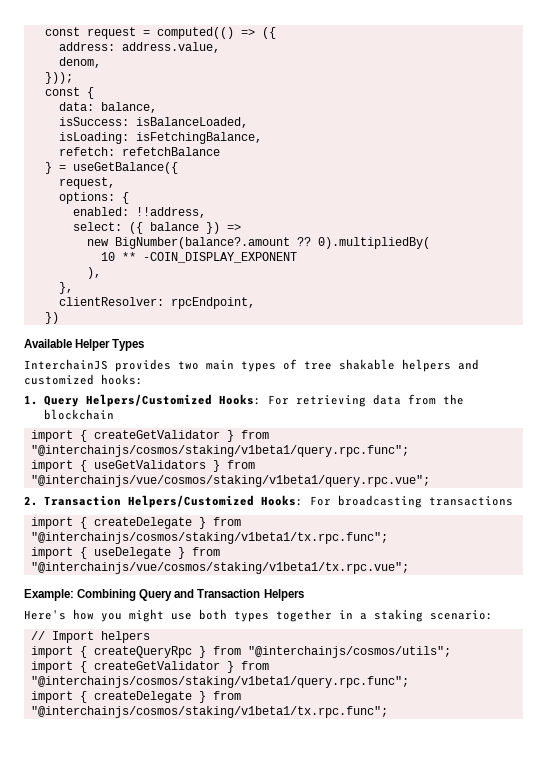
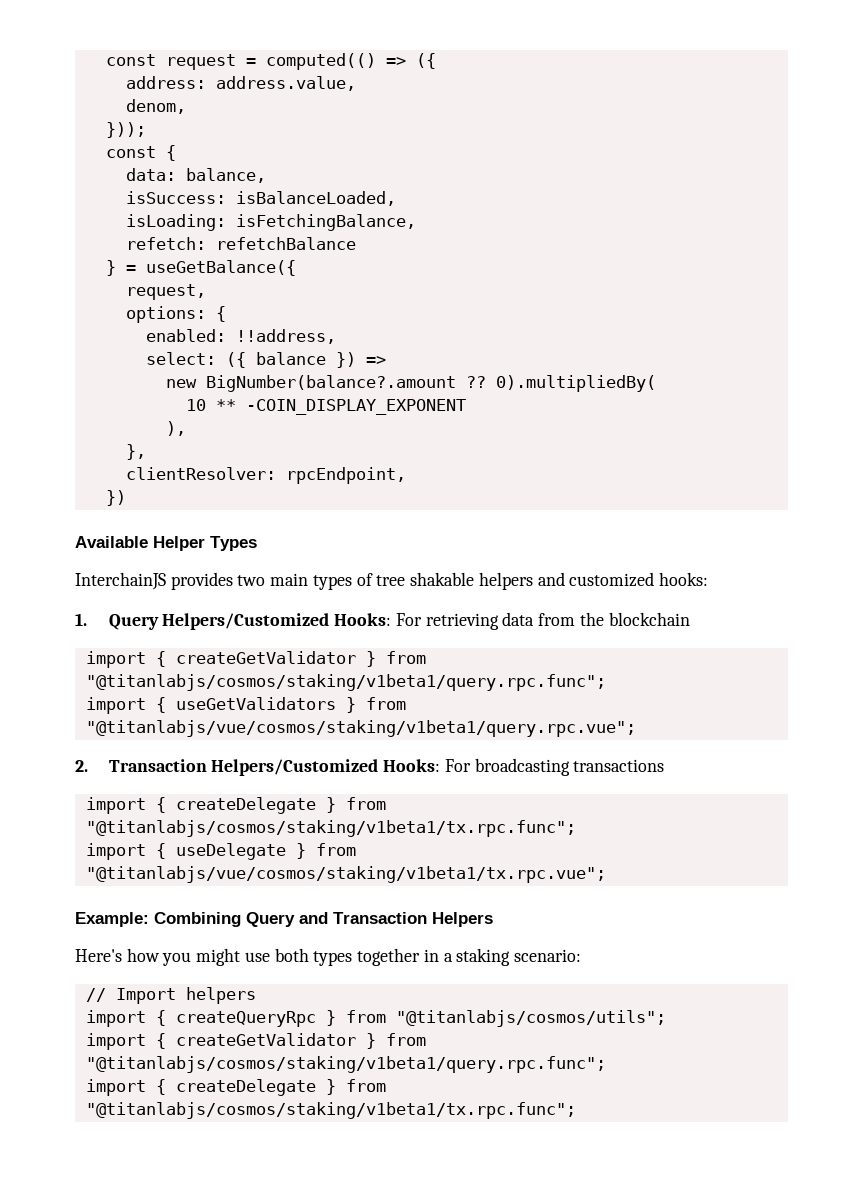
  1. Query Helpers/Customized Hooks: For retrieving data from the blockchain
- import { createGetValidator } from "@interchainjs/cosmos/staking/v1beta1/query.rpc.func";
+ import { createGetValidator } from "@titanlabjs/cosmos/staking/v1beta1/query.rpc.func";
- import { useGetValidators } from "@interchainjs/vue/cosmos/staking/v1beta1/query.rpc.vue";
+ import { useGetValidators } from "@titanlabjs/vue/cosmos/staking/v1beta1/query.rpc.vue";
  2. Transaction Helpers/Customized Hooks: For broadcasting transactions
- import { createDelegate } from "@interchainjs/cosmos/staking/v1beta1/tx.rpc.func";
+ import { createDelegate } from "@titanlabjs/cosmos/staking/v1beta1/tx.rpc.func";
- import { useDelegate } from "@interchainjs/vue/cosmos/staking/v1beta1/tx.rpc.vue";
+ import { useDelegate } from "@titanlabjs/vue/cosmos/staking/v1beta1/tx.rpc.vue";
- import { createQueryRpc } from "@interchainjs/cosmos/utils";
- import { createGetValidator } from "@interchainjs/cosmos/staking/v1beta1/query.rpc.func";
- import { createDelegate } from "@interchainjs/cosmos/staking/v1beta1/tx.rpc.func";
+ import { createQueryRpc } from "@titanlabjs/cosmos/utils";
+ import { createGetValidator } from "@titanlabjs/cosmos/staking/v1beta1/query.rpc.func";
+ import { createDelegate } from "@titanlabjs/cosmos/staking/v1beta1/tx.rpc.func";

